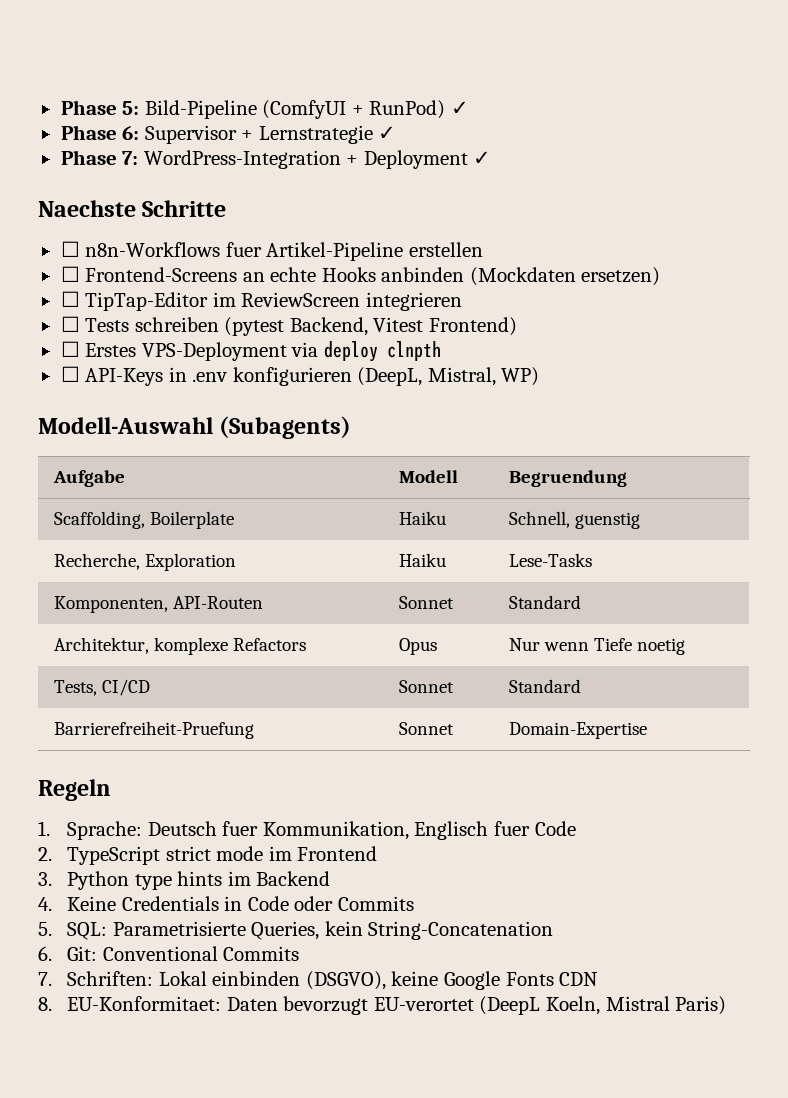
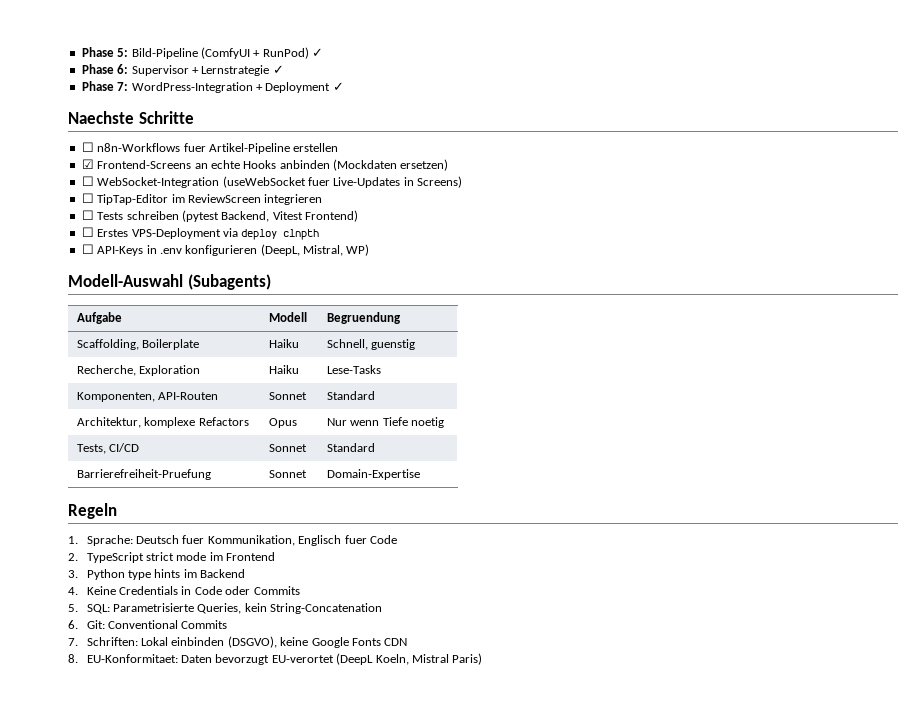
- ☐ Frontend-Screens an echte Hooks anbinden (Mockdaten ersetzen)
+ ☑ Frontend-Screens an echte Hooks anbinden (Mockdaten ersetzen)
+ ☐ WebSocket-Integration (useWebSocket fuer Live-Updates in Screens)

